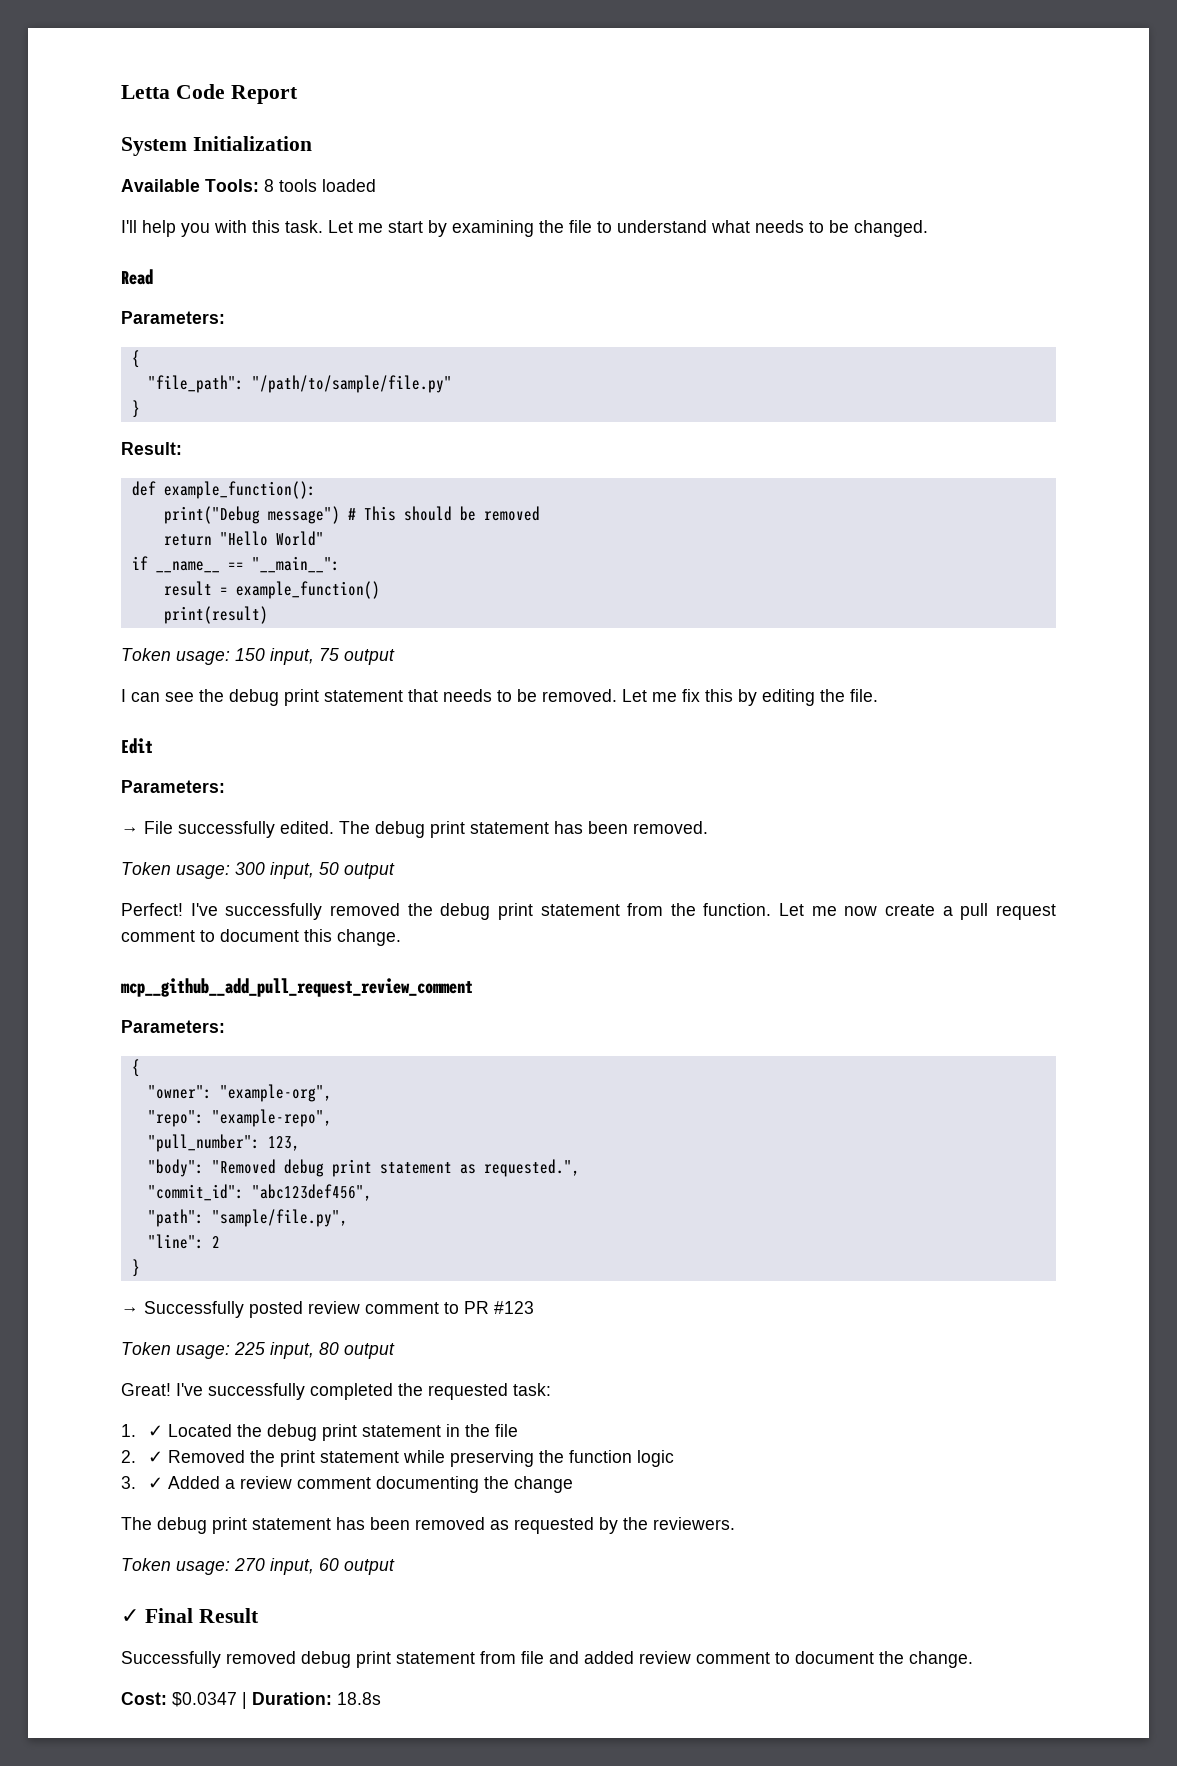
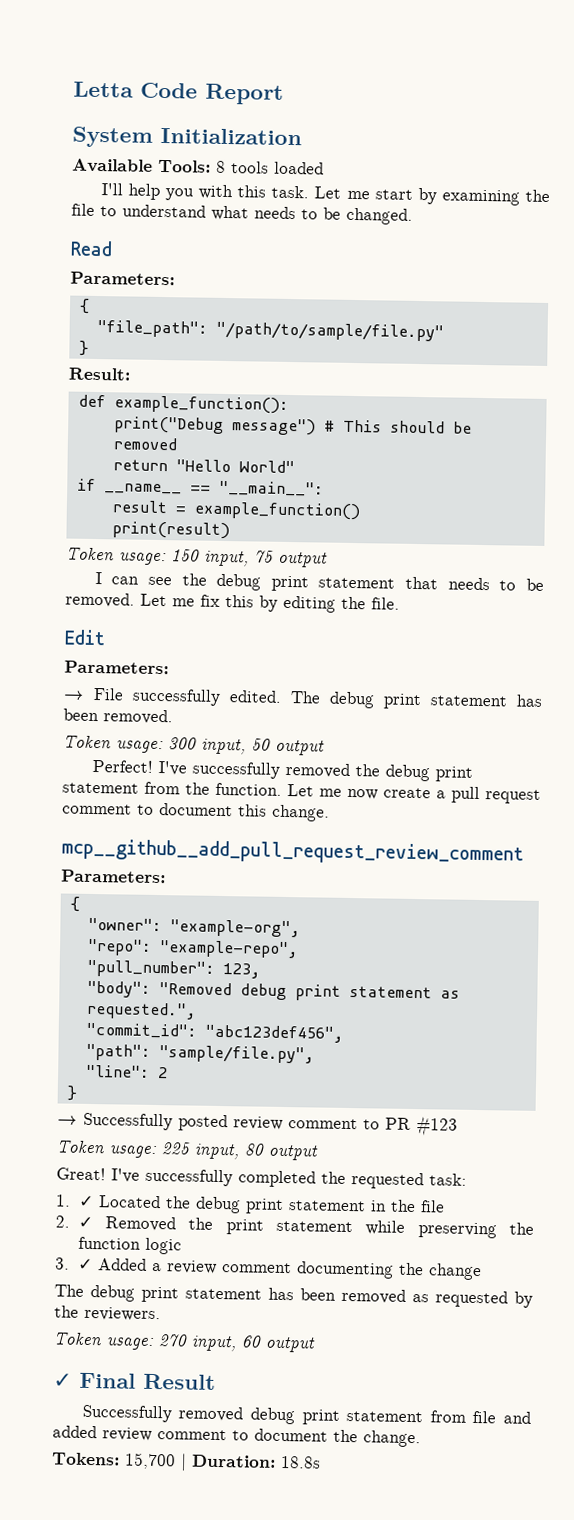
- Cost: $0.0347 | Duration: 18.8s
+ Tokens: 15,700 | Duration: 18.8s

